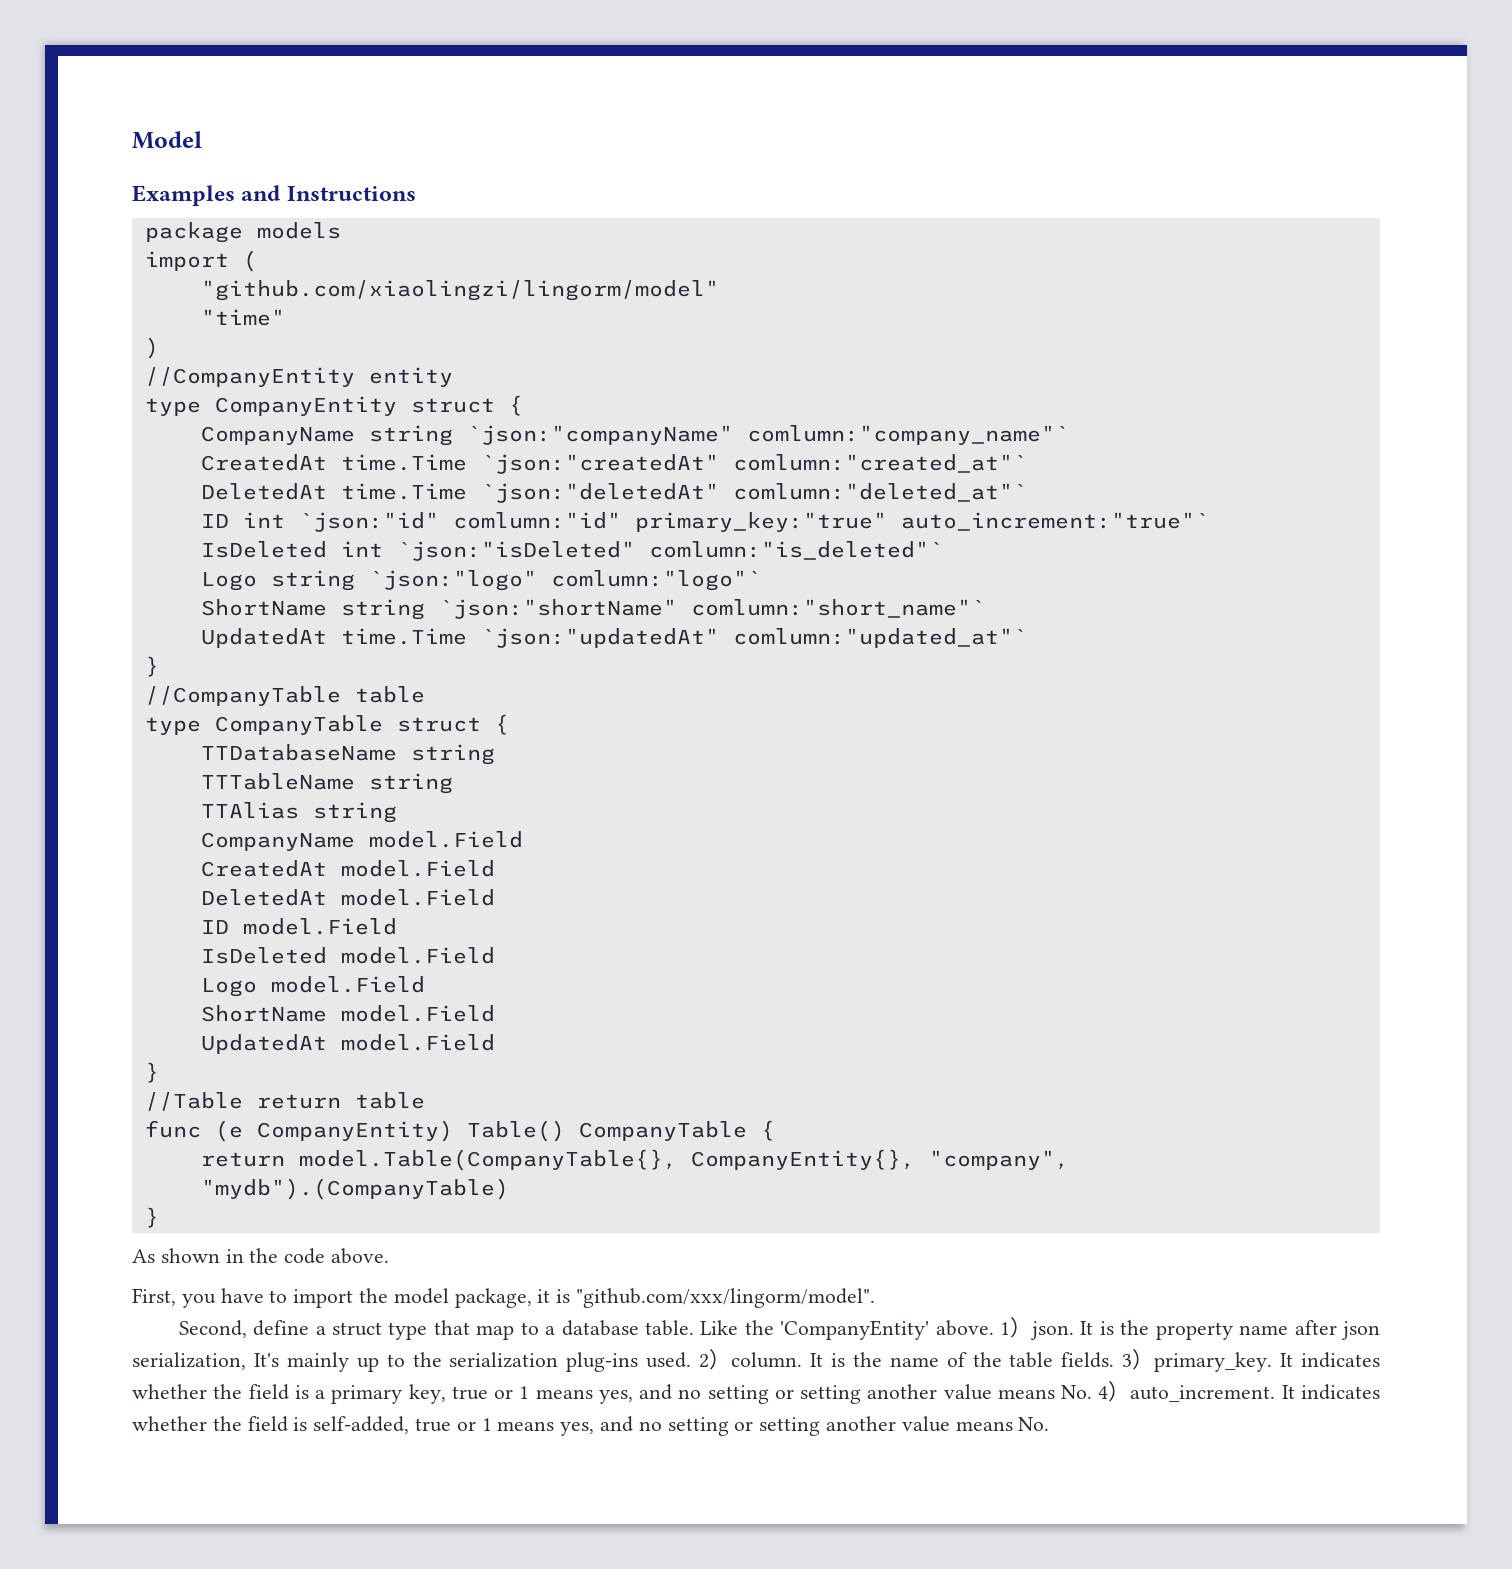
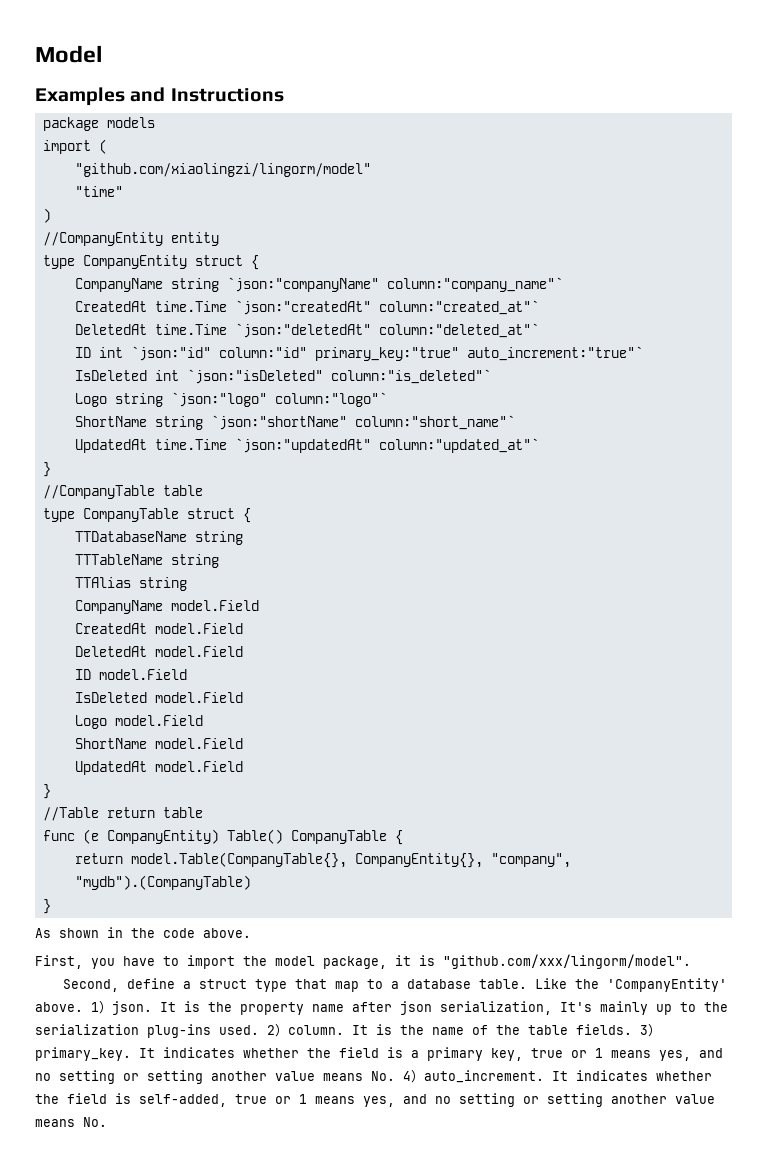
- CompanyName string `json:"companyName" comlumn:"company_name"`
+ CompanyName string `json:"companyName" column:"company_name"`
- CreatedAt time.Time `json:"createdAt" comlumn:"created_at"`
+ CreatedAt time.Time `json:"createdAt" column:"created_at"`
- DeletedAt time.Time `json:"deletedAt" comlumn:"deleted_at"`
+ DeletedAt time.Time `json:"deletedAt" column:"deleted_at"`
- ID int `json:"id" comlumn:"id" primary_key:"true" auto_increment:"true"`
+ ID int `json:"id" column:"id" primary_key:"true" auto_increment:"true"`
- IsDeleted int `json:"isDeleted" comlumn:"is_deleted"`
+ IsDeleted int `json:"isDeleted" column:"is_deleted"`
- Logo string `json:"logo" comlumn:"logo"`
+ Logo string `json:"logo" column:"logo"`
- ShortName string `json:"shortName" comlumn:"short_name"`
+ ShortName string `json:"shortName" column:"short_name"`
- UpdatedAt time.Time `json:"updatedAt" comlumn:"updated_at"`
+ UpdatedAt time.Time `json:"updatedAt" column:"updated_at"`

